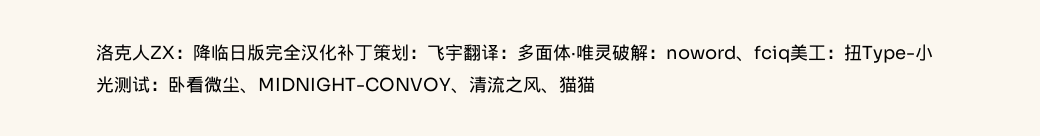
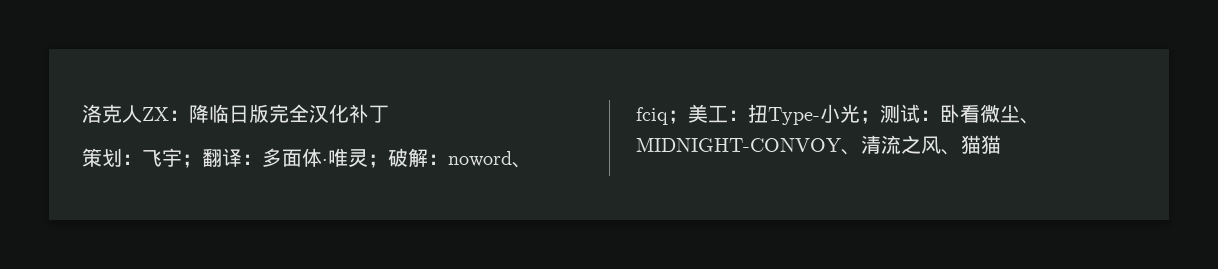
- 洛克人ZX：降临日版完全汉化补丁策划：飞宇翻译：多面体·唯灵破解：noword、fciq美工：扭Type-小光测试：卧看微尘、MIDNIGHT-CONVOY、清流之风、猫猫
+ 洛克人ZX：降临日版完全汉化补丁
+ 策划：飞宇；翻译：多面体·唯灵；破解：noword、fciq；美工：扭Type-小光；测试：卧看微尘、MIDNIGHT-CONVOY、清流之风、猫猫

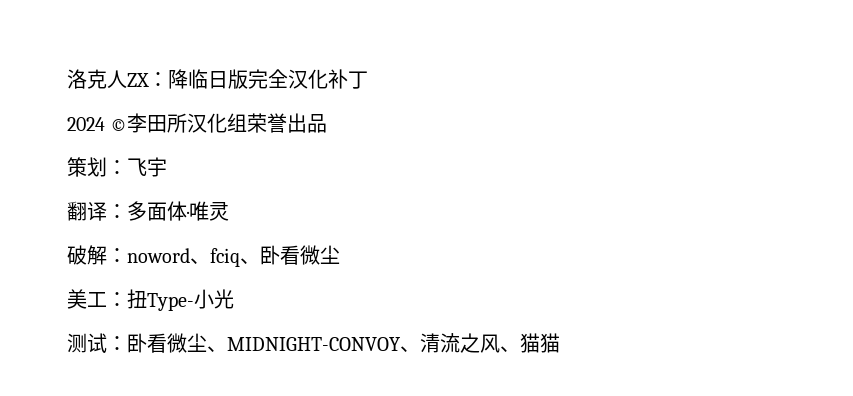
+ 2024 ©李田所汉化组荣誉出品
- 策划：飞宇；翻译：多面体·唯灵；破解：noword、fciq；美工：扭Type-小光；测试：卧看微尘、MIDNIGHT-CONVOY、清流之风、猫猫
+ 策划：飞宇
+ 翻译：多面体·唯灵
+ 破解：noword、fciq、卧看微尘
+ 美工：扭Type-小光
+ 测试：卧看微尘、MIDNIGHT-CONVOY、清流之风、猫猫

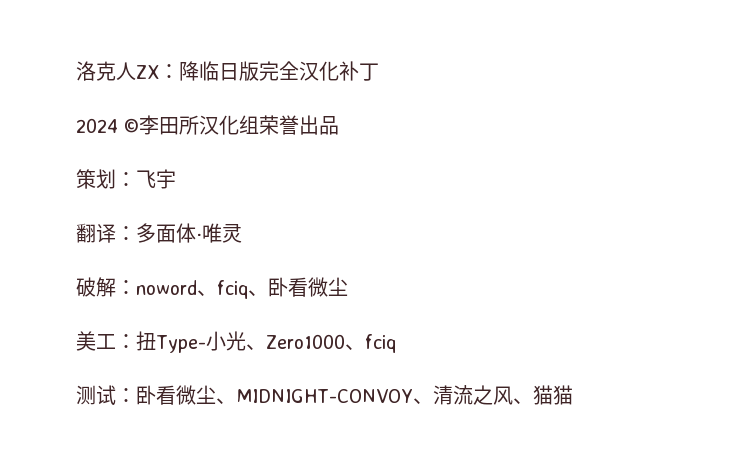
- 美工：扭Type-小光
+ 美工：扭Type-小光、Zero1000、fciq

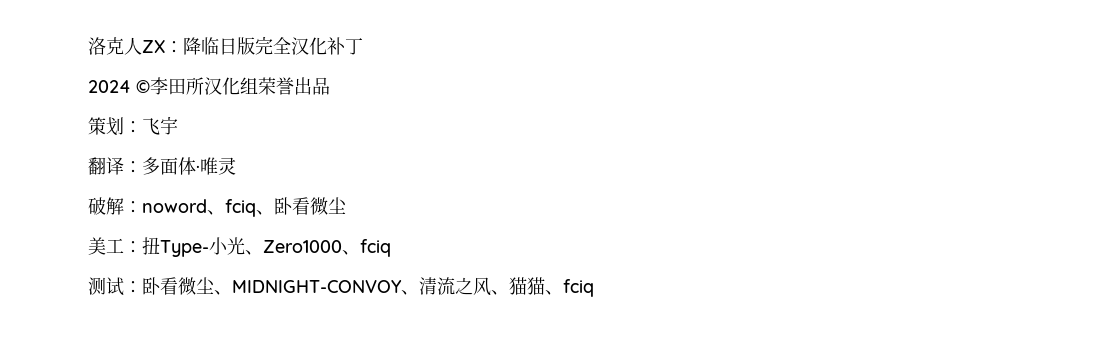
- 测试：卧看微尘、MIDNIGHT-CONVOY、清流之风、猫猫
+ 测试：卧看微尘、MIDNIGHT-CONVOY、清流之风、猫猫、fciq

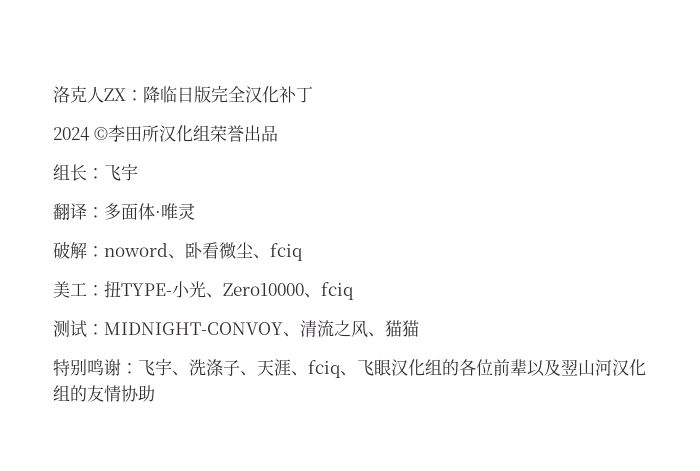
- 策划：飞宇
+ 组长：飞宇
- 破解：noword、fciq、卧看微尘
+ 破解：noword、卧看微尘、fciq
- 美工：扭Type-小光、Zero1000、fciq
+ 美工：扭TYPE-小光、Zero10000、fciq
- 测试：卧看微尘、MIDNIGHT-CONVOY、清流之风、猫猫、fciq
+ 测试：MIDNIGHT-CONVOY、清流之风、猫猫
+ 特别鸣谢：飞宇、洗涤子、天涯、fciq、飞眼汉化组的各位前辈以及翌山河汉化组的友情协助

